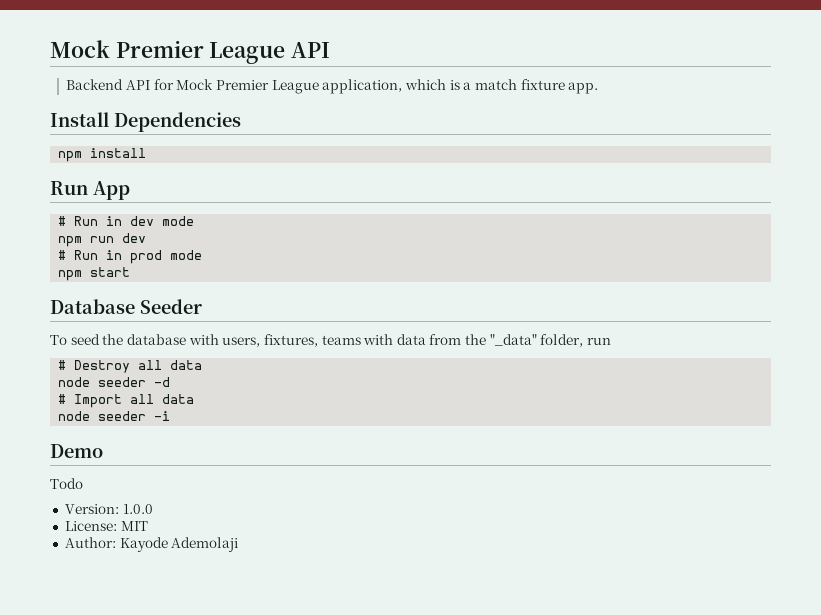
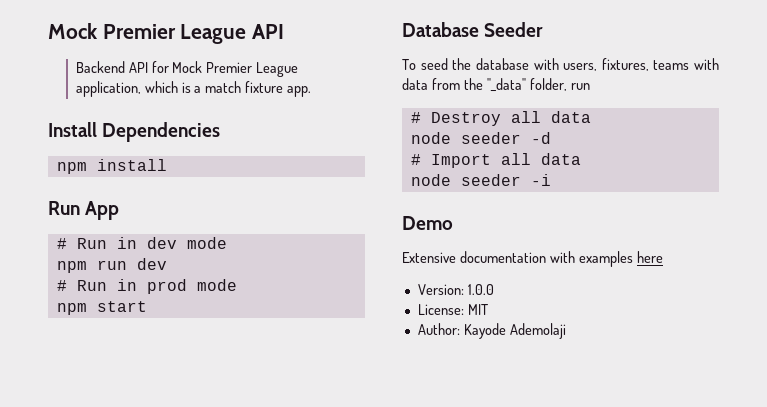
- Todo
+ Extensive documentation with examples here

